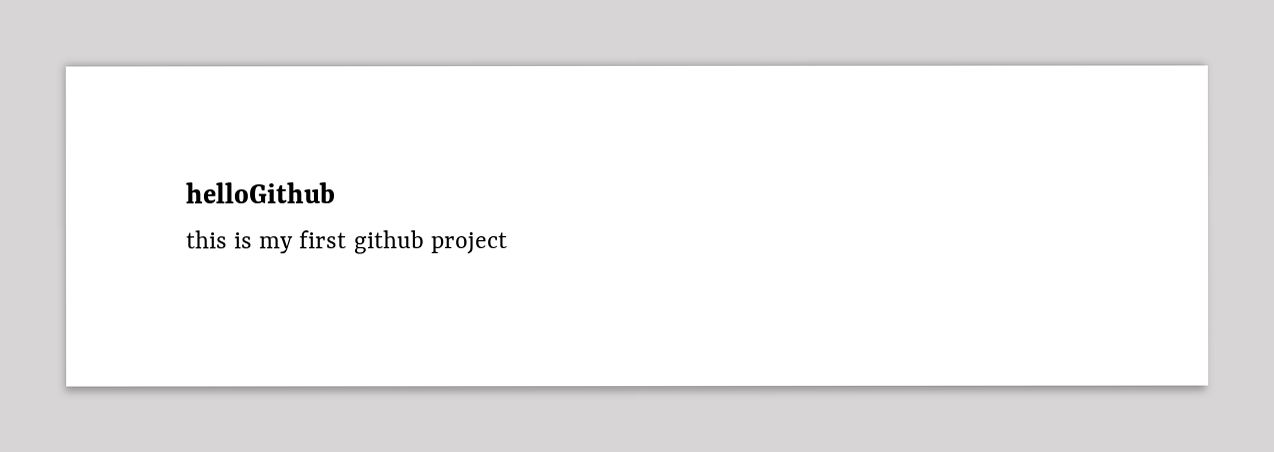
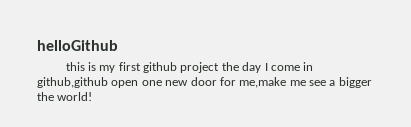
- this is my first github project
+ this is my first github project the day I come in github,github open one new door for me,make me see a bigger the world!

